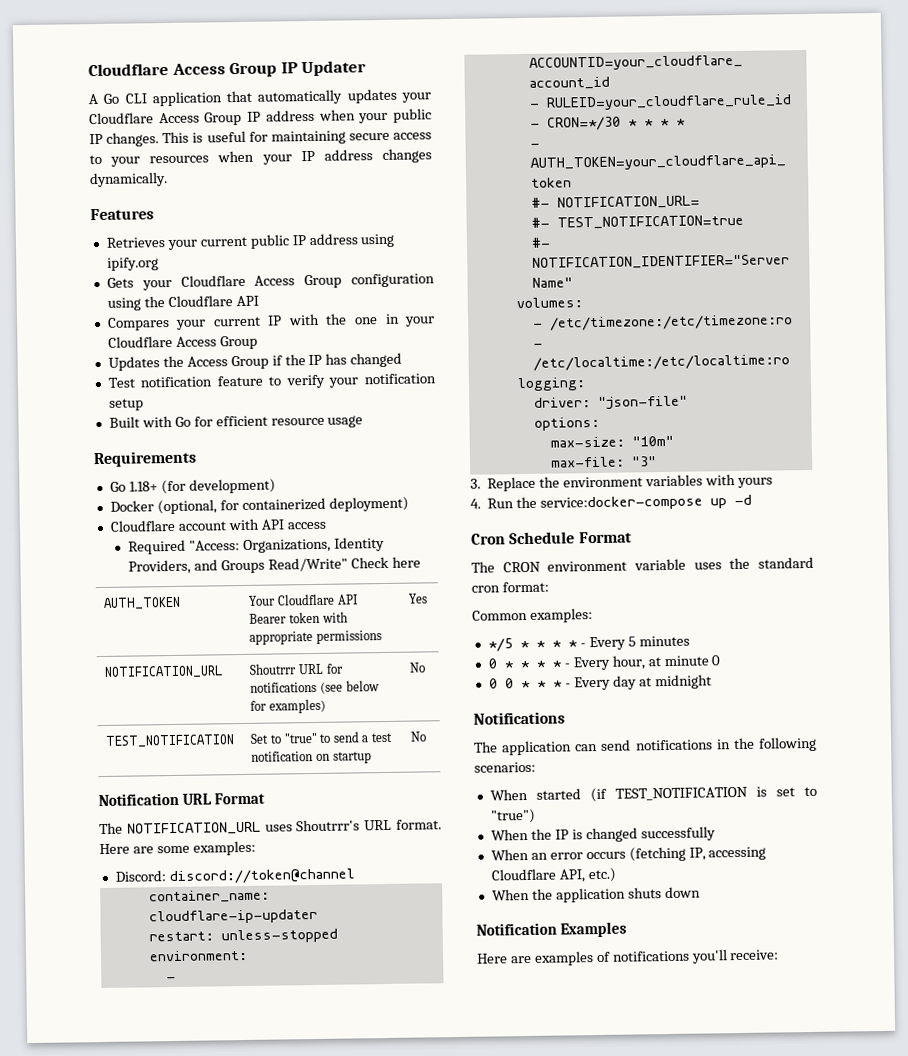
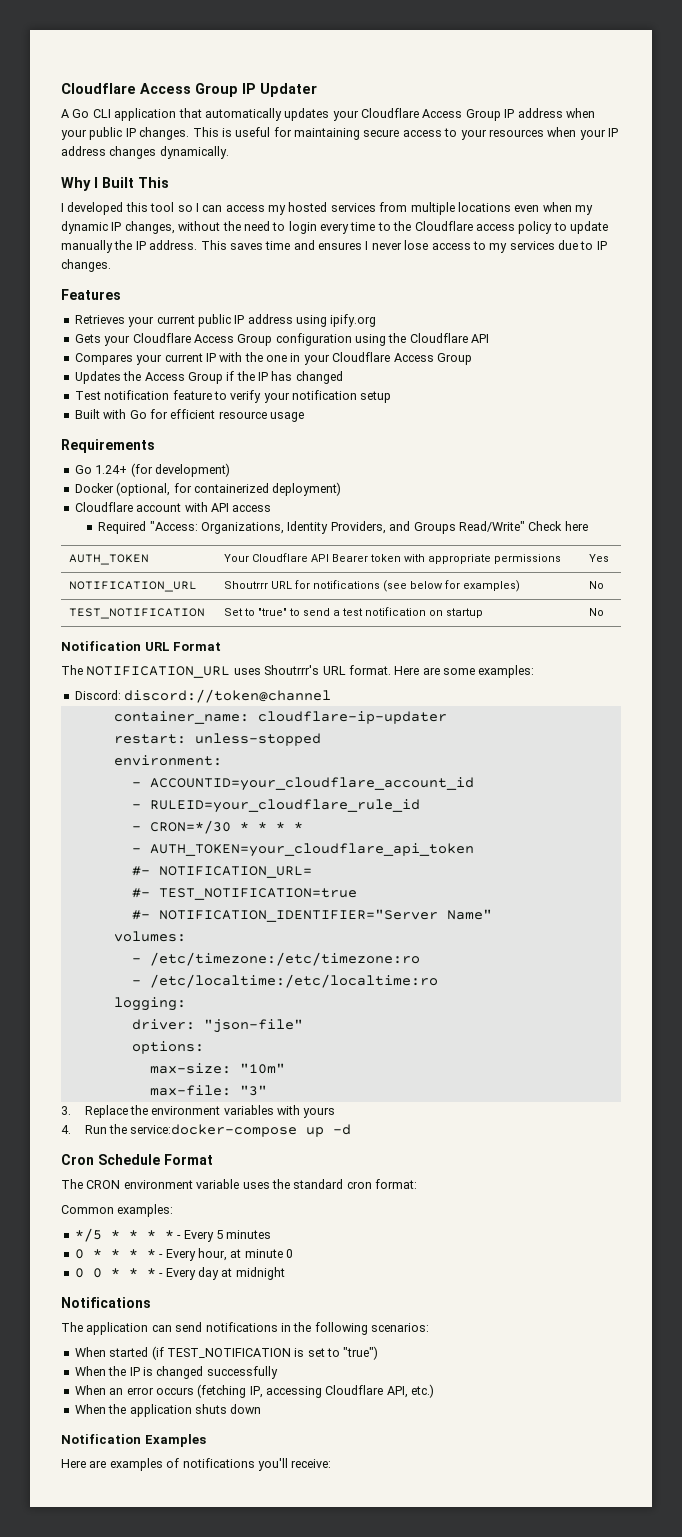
+ Why I Built This
+ I developed this tool so I can access my hosted services from multiple locations even when my dynamic IP changes, without the need to login every time to the Cloudflare access policy to update manually the IP address. This saves time and ensures I never lose access to my services due to IP changes.
- Go 1.18+ (for development)
+ Go 1.24+ (for development)

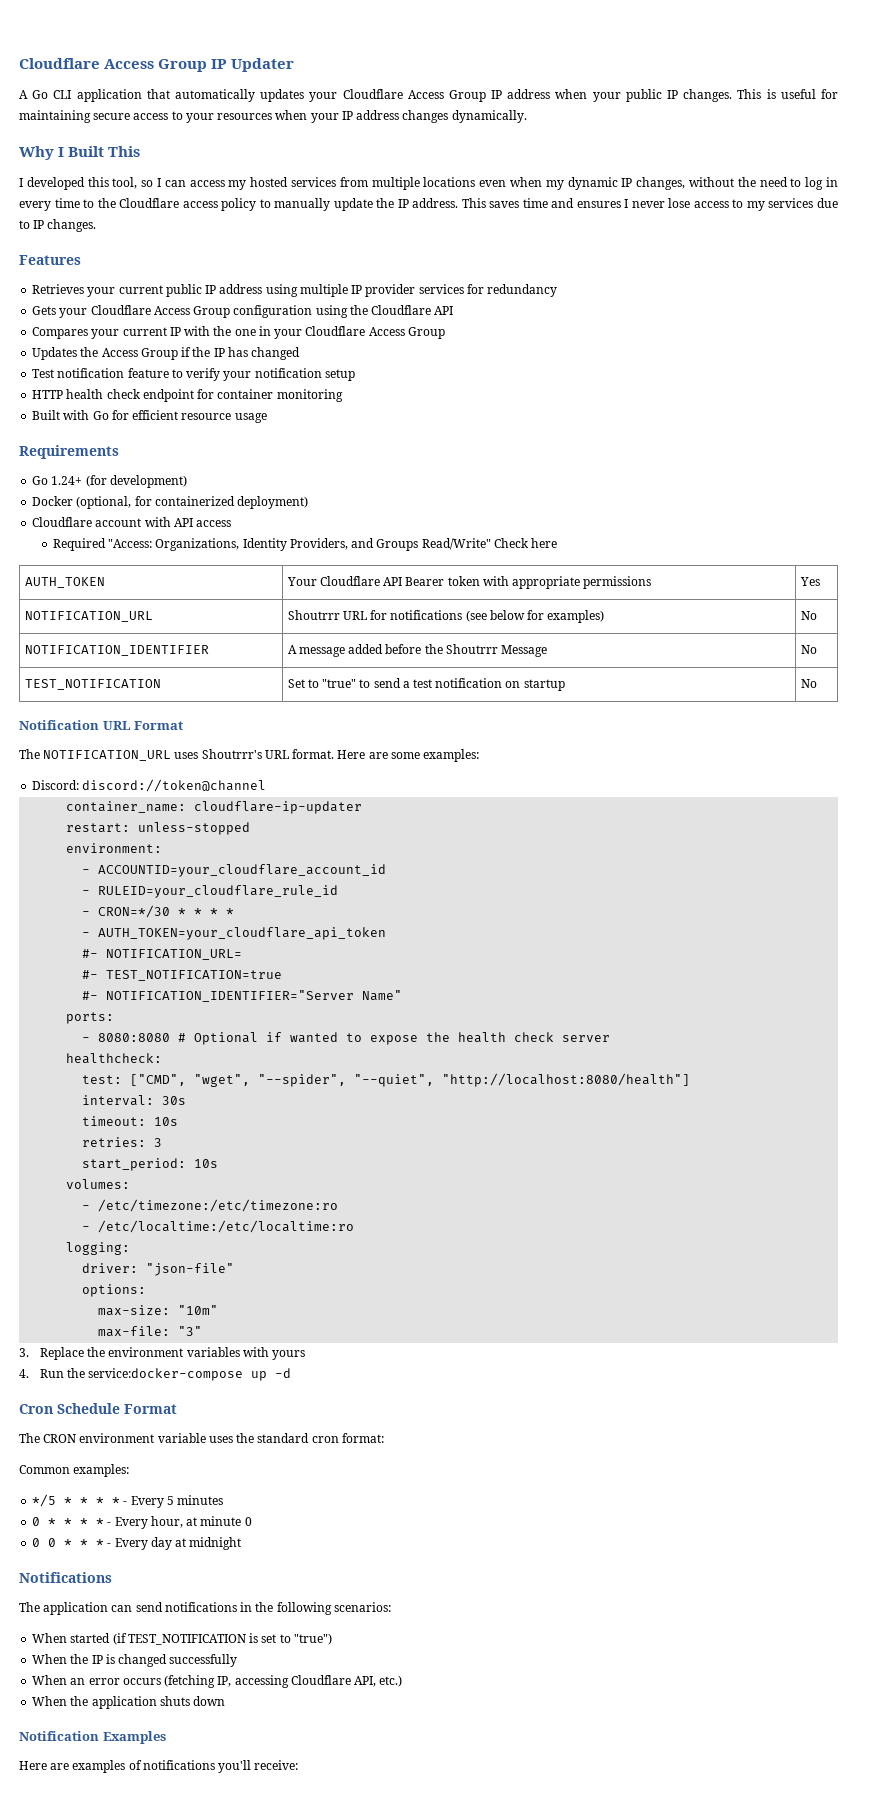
- I developed this tool so I can access my hosted services from multiple locations even when my dynamic IP changes, without the need to login every time to the Cloudflare access policy to update manually the IP address.
+ I developed this tool, so I can access my hosted services from multiple locations even when my dynamic IP changes, without the need to log in every time to the Cloudflare access policy to manually update the IP address.
- Retrieves your current public IP address using ipify.org
+ Retrieves your current public IP address using multiple IP provider services for redundancy
+ HTTP health check endpoint for container monitoring
+ NOTIFICATION_IDENTIFIER | A message added before the Shoutrrr Message | No
+ ports:
+ - 8080:8080 # Optional if wanted to expose the health check server
+ healthcheck:
+ test: ["CMD", "wget", "--spider", "--quiet", "http://localhost:8080/health"]
+ interval: 30s
+ timeout: 10s
+ retries: 3
+ start_period: 10s

